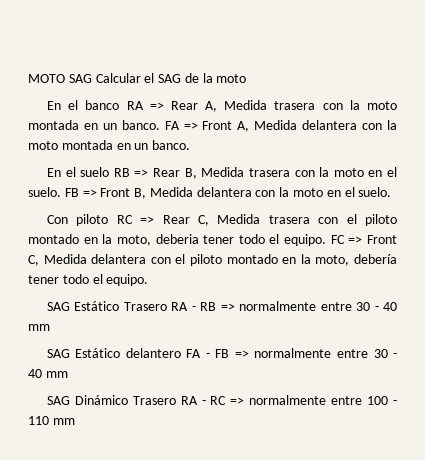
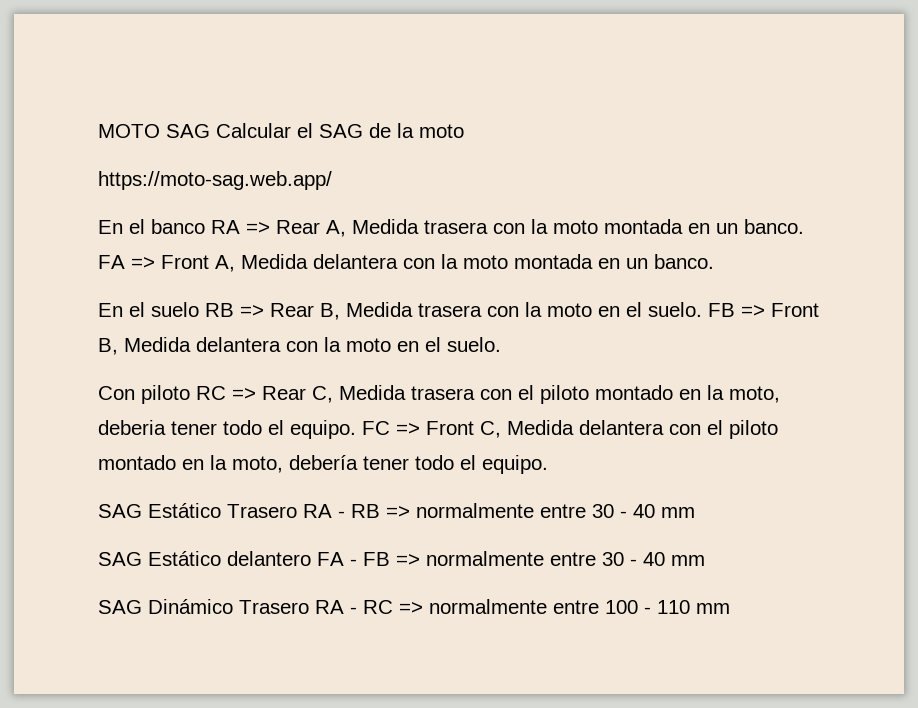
+ https://moto-sag.web.app/

